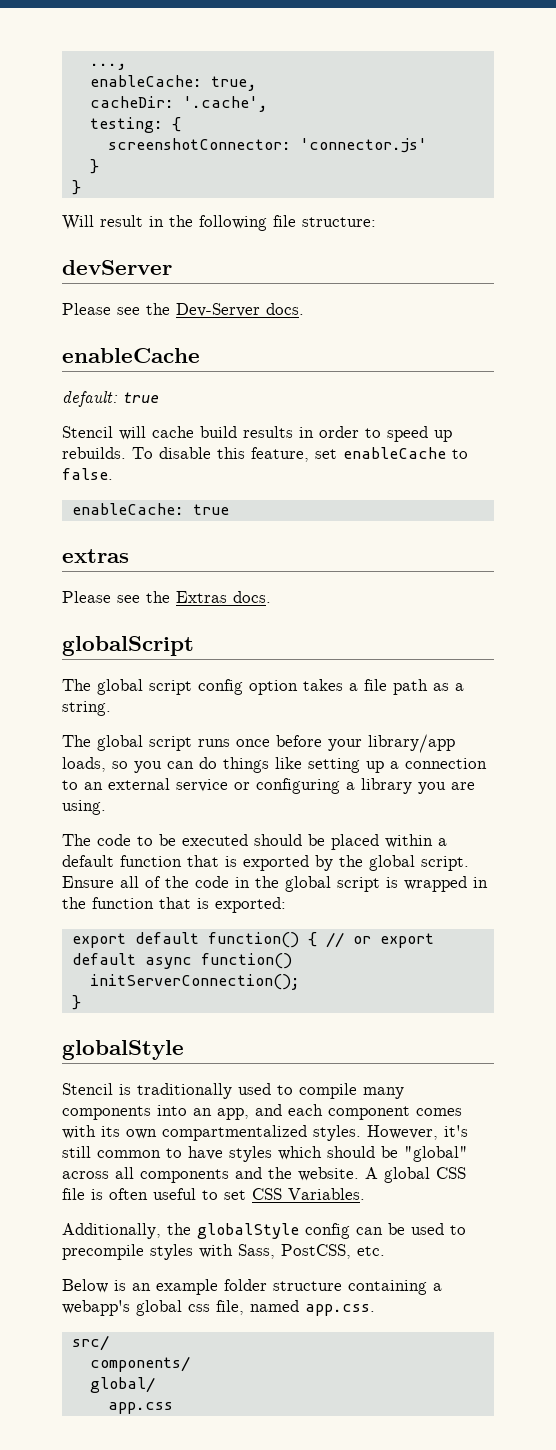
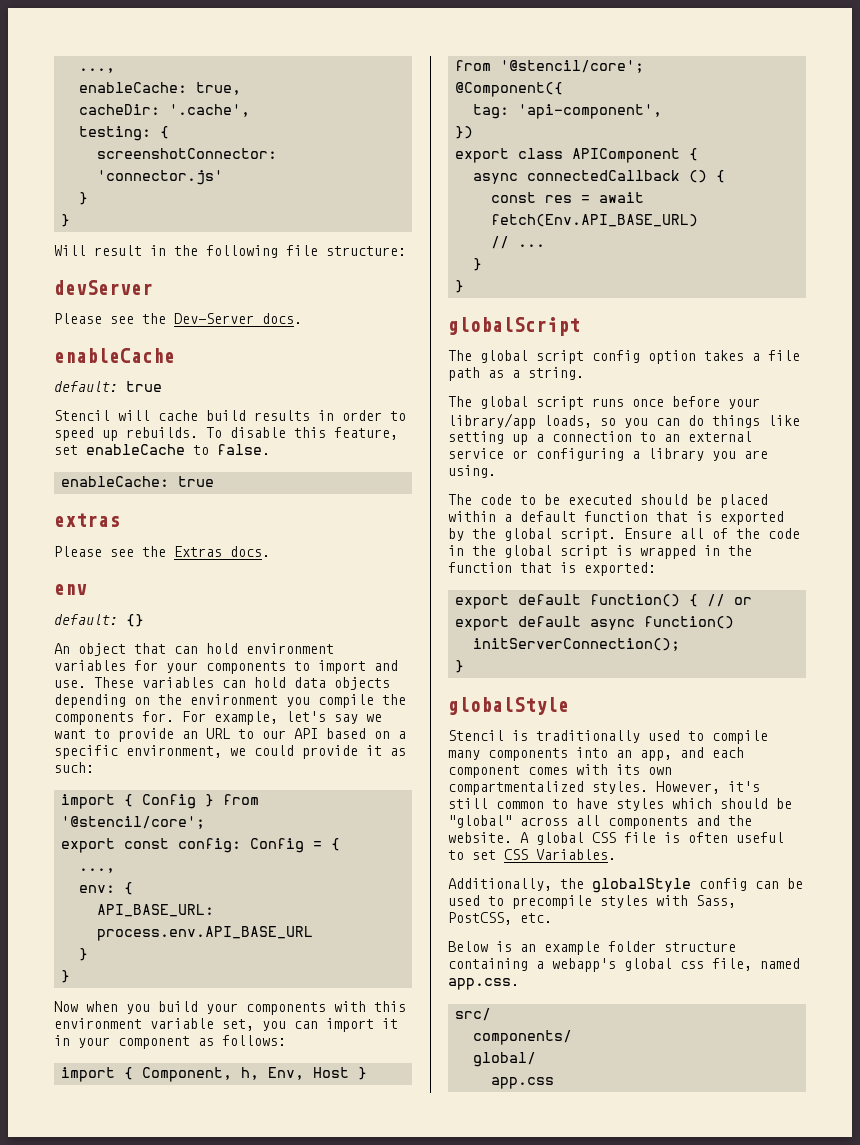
+ env
+ default: {}
+ An object that can hold environment variables for your components to import and use. These variables can hold data objects depending on the environment you compile the components for. For example, let's say we want to provide an URL to our API based on a specific environment, we could provide it as such:
+ import { Config } from '@stencil/core';
+ export const config: Config = {
+ ...,
+ env: {
+ API_BASE_URL: process.env.API_BASE_URL
+ }
+ }
+ Now when you build your components with this environment variable set, you can import it in your component as follows:
+ import { Component, h, Env, Host } from '@stencil/core';
+ @Component({
+ tag: 'api-component',
+ })
+ export class APIComponent {
+ async connectedCallback () {
+ const res = await fetch(Env.API_BASE_URL)
+ // ...
+ }
+ }

